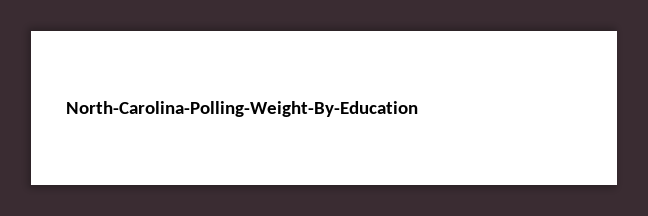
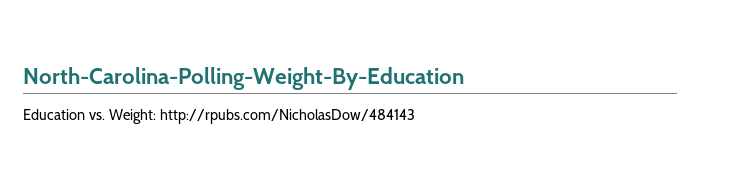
+ Education vs. Weight: http://rpubs.com/NicholasDow/484143

